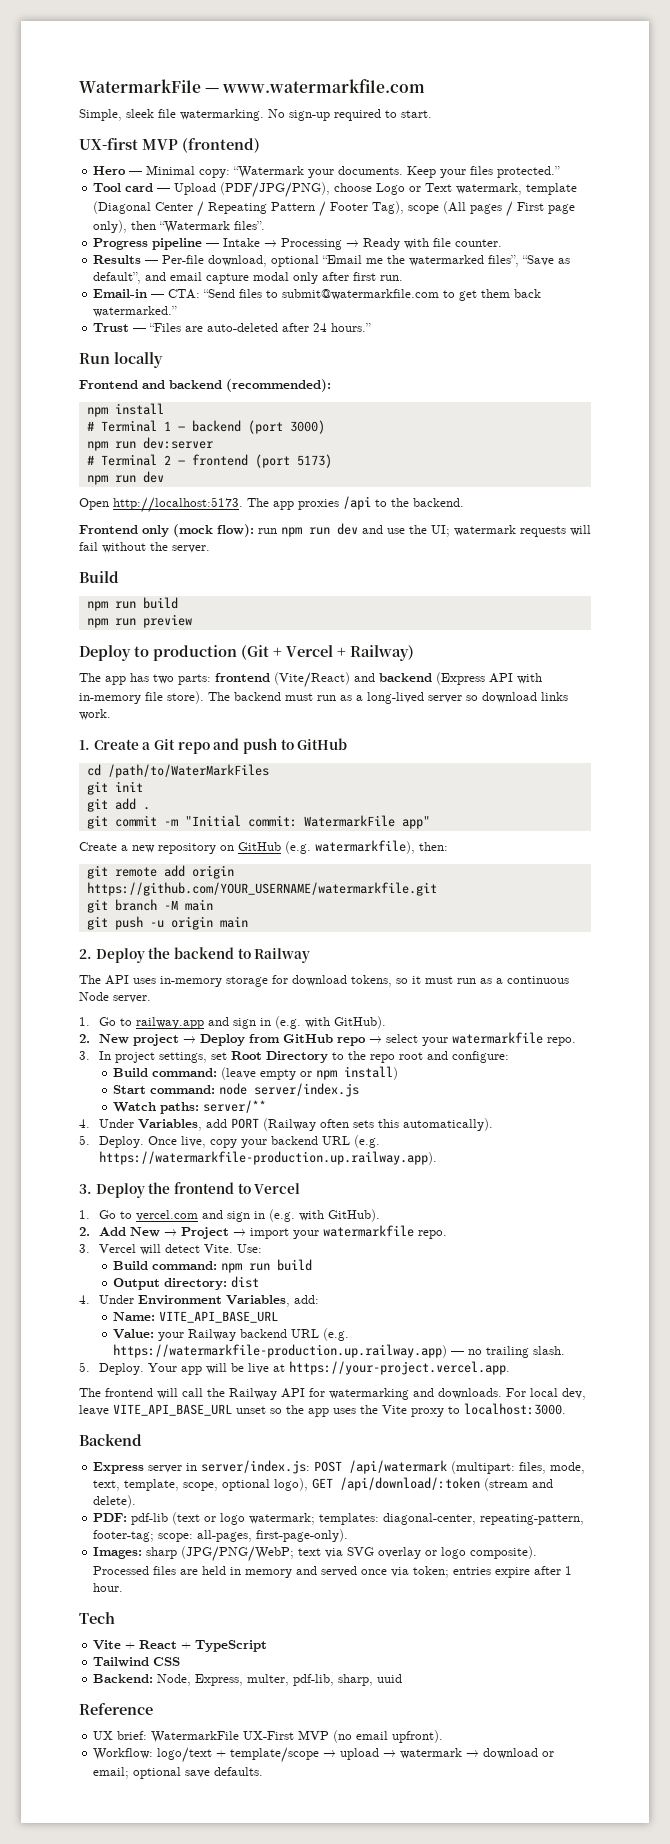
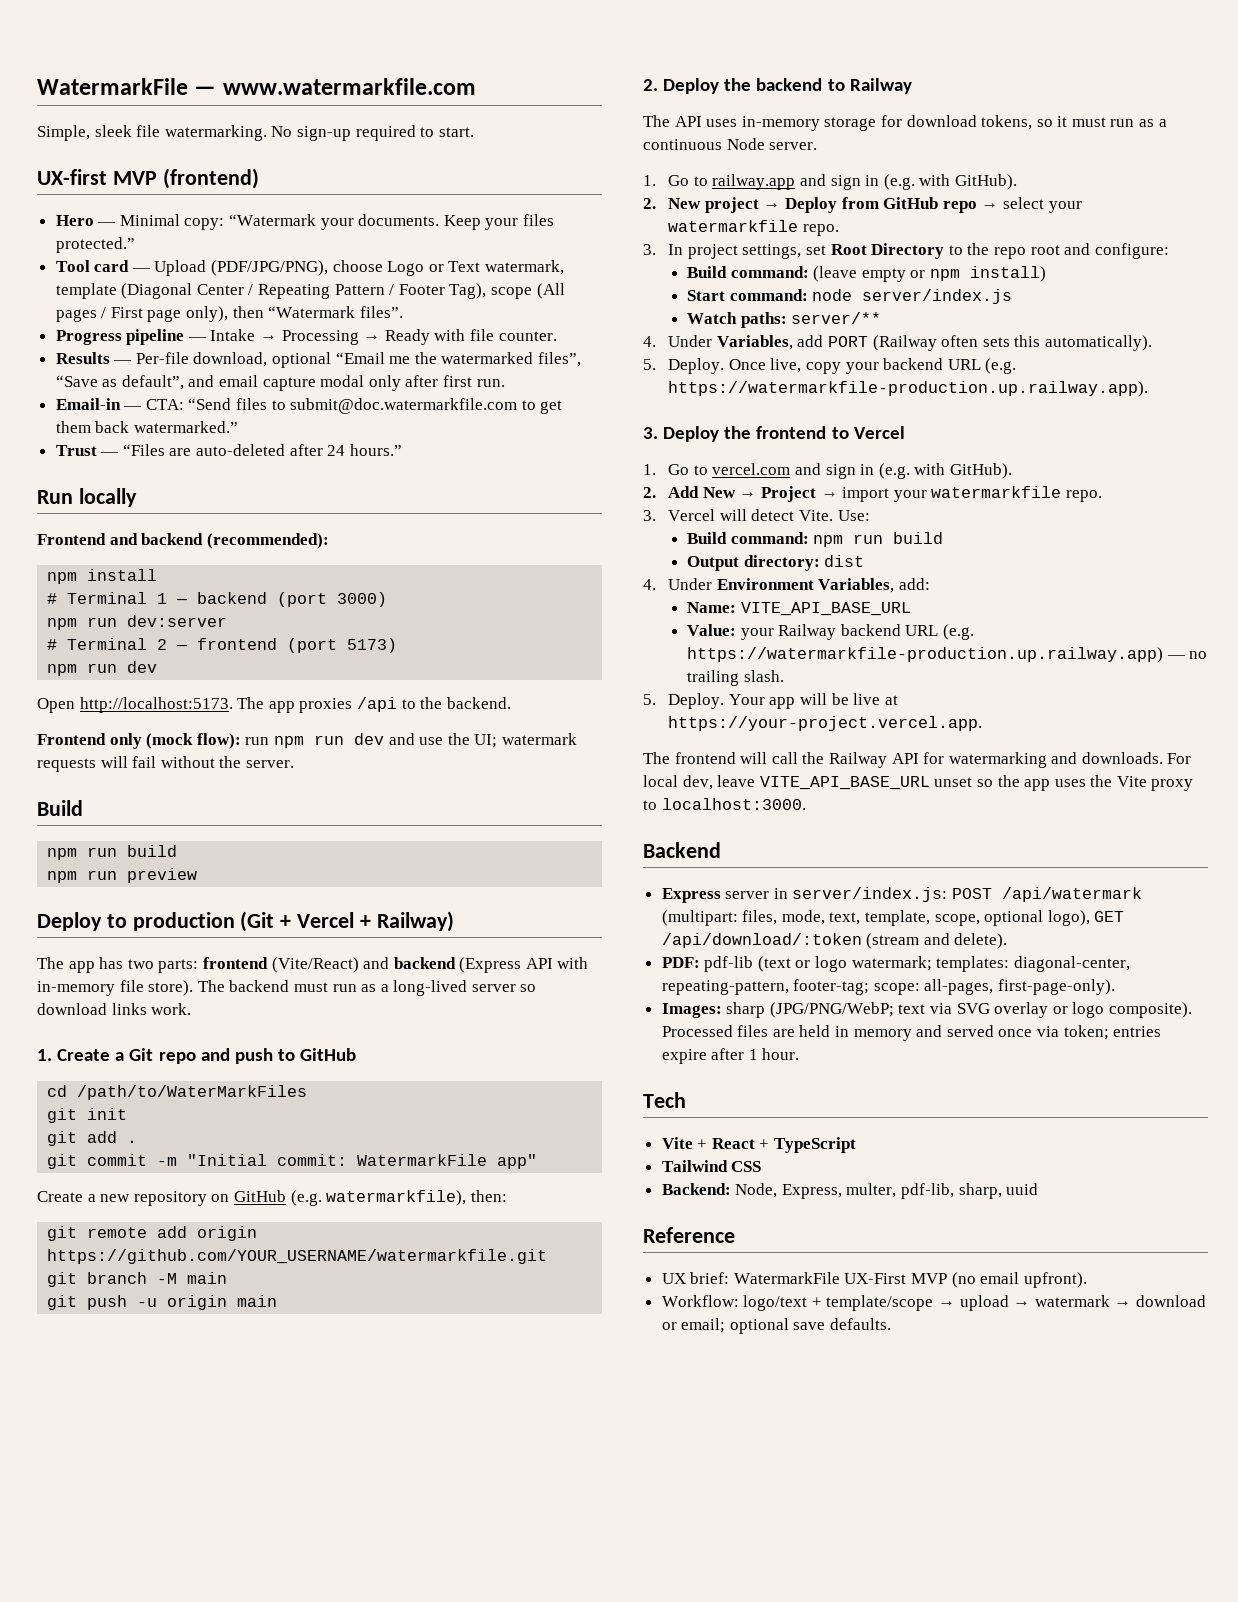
- Email-in — CTA: “Send files to submit@watermarkfile.com to get them back watermarked.”
+ Email-in — CTA: “Send files to submit@doc.watermarkfile.com to get them back watermarked.”

